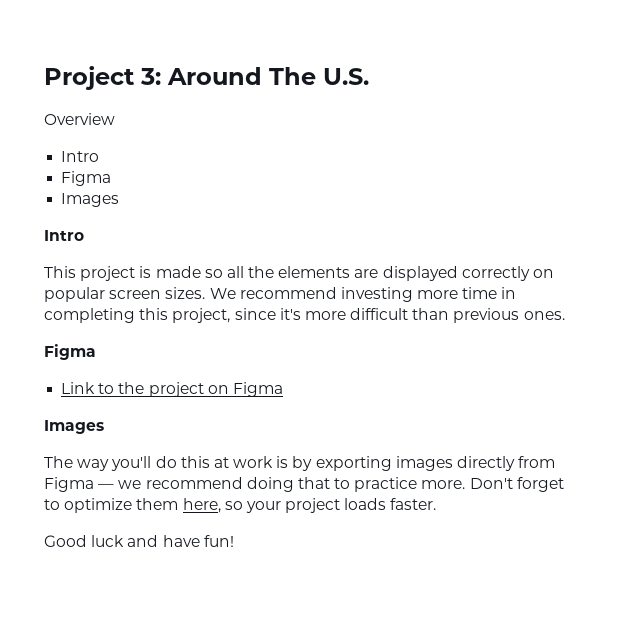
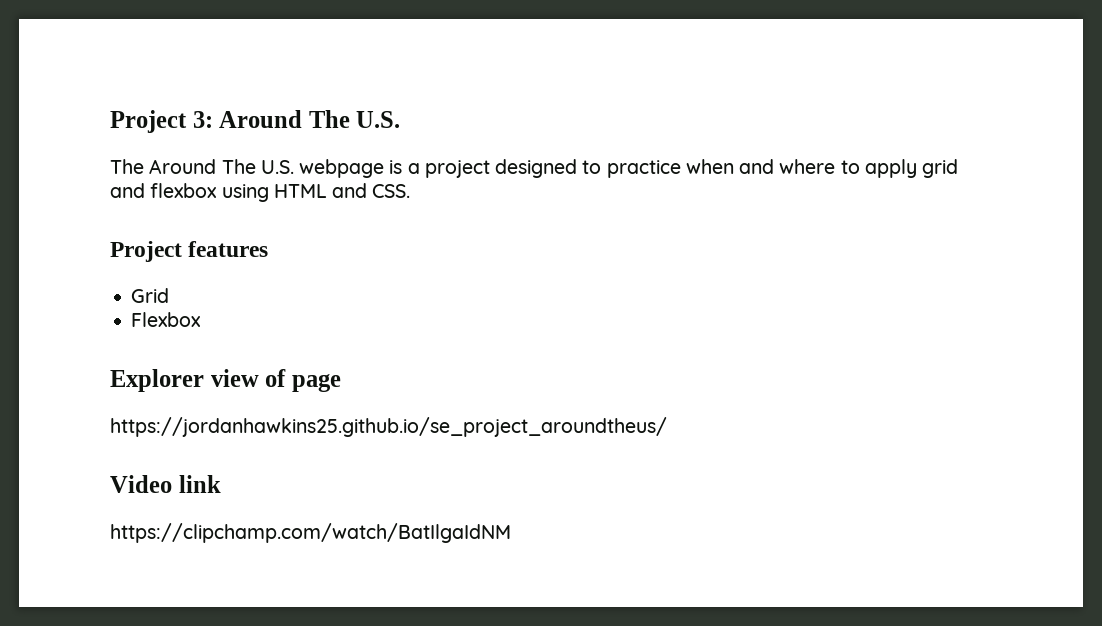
- Overview
- Intro
- Figma
- Images
- Intro
- This project is made so all the elements are displayed correctly on popular screen sizes. We recommend investing more time in completing this project, since it's more difficult than previous ones.
- Figma
- Link to the project on Figma
- Images
- The way you'll do this at work is by exporting images directly from Figma — we recommend doing that to practice more. Don't forget to optimize them here, so your project loads faster.
- Good luck and have fun!
+ The Around The U.S. webpage is a project designed to practice when and where to apply grid and flexbox using HTML and CSS.
+ Project features
+ Grid
+ Flexbox
+ Explorer view of page
+ https://jordanhawkins25.github.io/se_project_aroundtheus/
+ Video link
+ https://clipchamp.com/watch/BatIlgaIdNM

